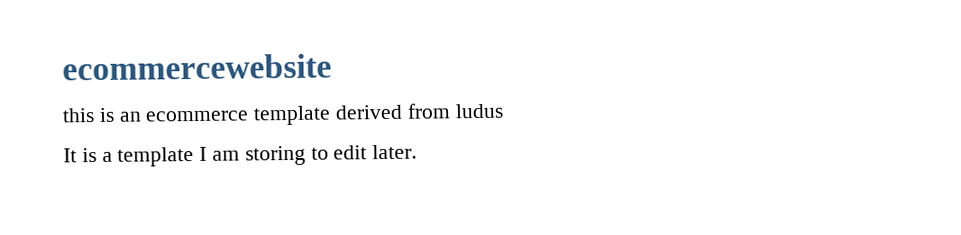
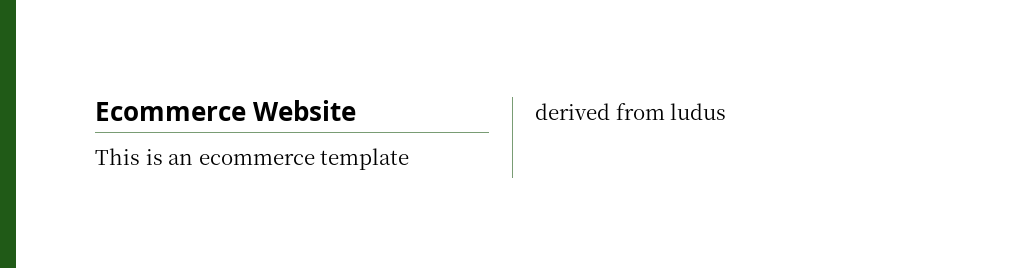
- ecommercewebsite
- this is an ecommerce template derived from ludus
+ Ecommerce Website
+ This is an ecommerce template derived from ludus
- It is a template I am storing to edit later.

